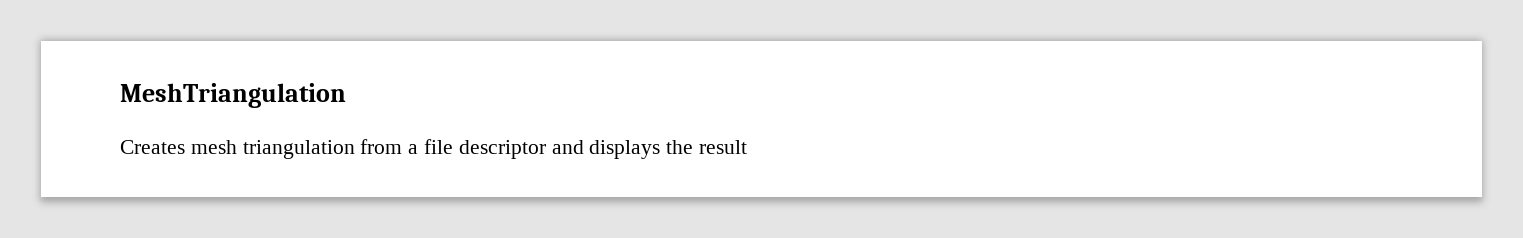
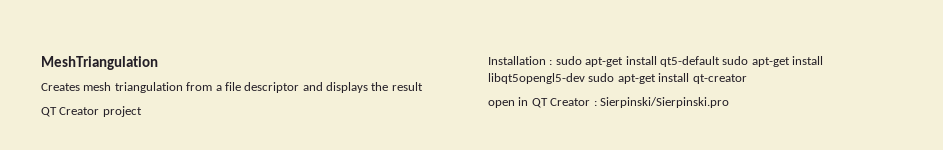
+ QT Creator project
+ Installation : sudo apt-get install qt5-default sudo apt-get install libqt5opengl5-dev sudo apt-get install qt-creator
+ open in QT Creator : Sierpinski/Sierpinski.pro

